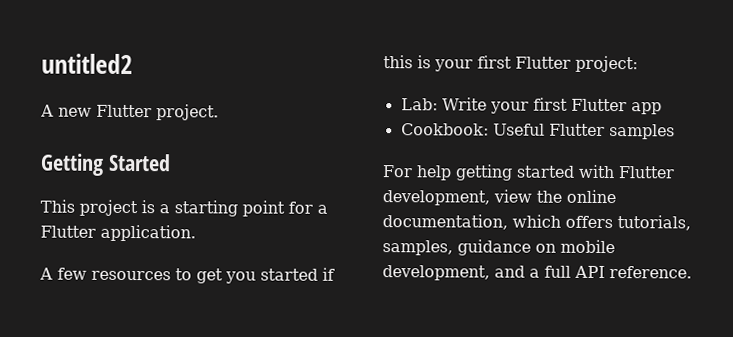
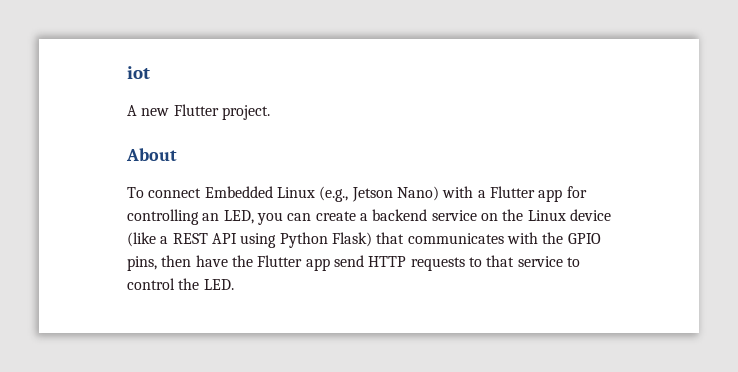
- untitled2
+ iot
- Getting Started
- This project is a starting point for a Flutter application.
- A few resources to get you started if this is your first Flutter project:
- Lab: Write your first Flutter app
- Cookbook: Useful Flutter samples
- For help getting started with Flutter development, view the online documentation, which offers tutorials, samples, guidance on mobile development, and a full API reference.
+ About
+ To connect Embedded Linux (e.g., Jetson Nano) with a Flutter app for controlling an LED, you can create a backend service on the Linux device (like a REST API using Python Flask) that communicates with the GPIO pins, then have the Flutter app send HTTP requests to that service to control the LED.

